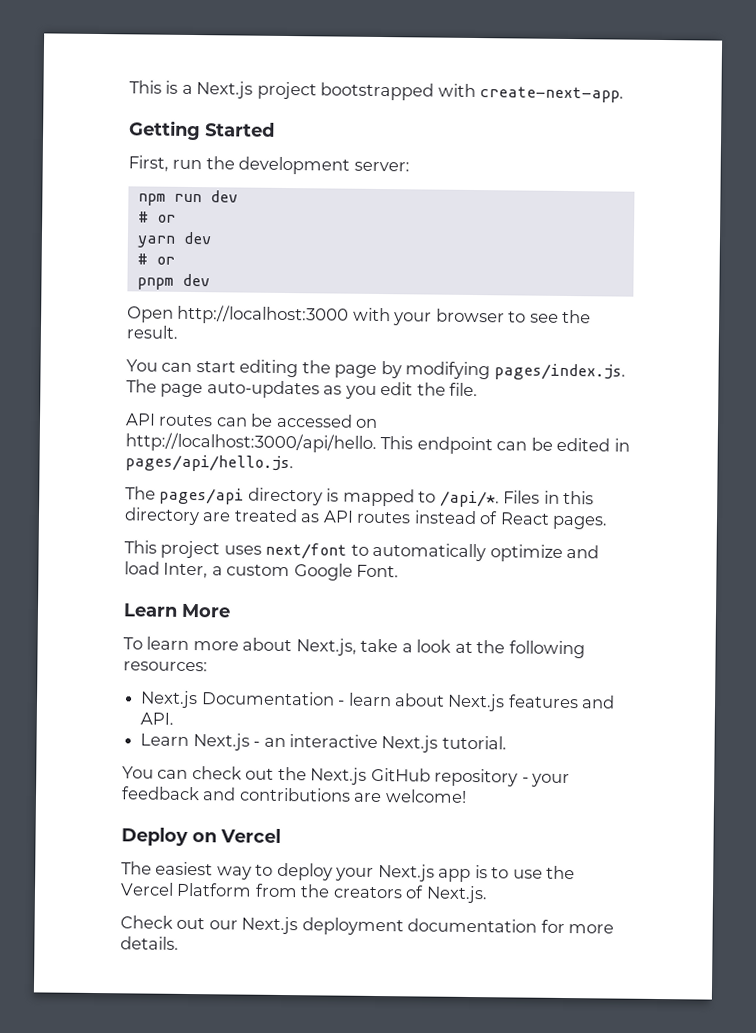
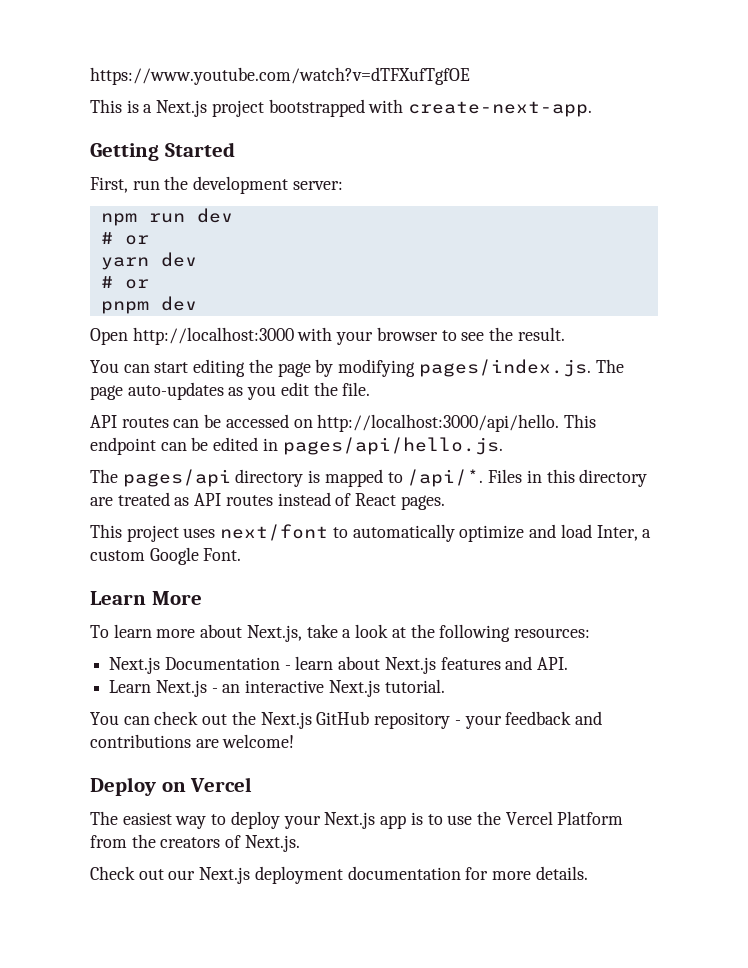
+ https://www.youtube.com/watch?v=dTFXufTgfOE

